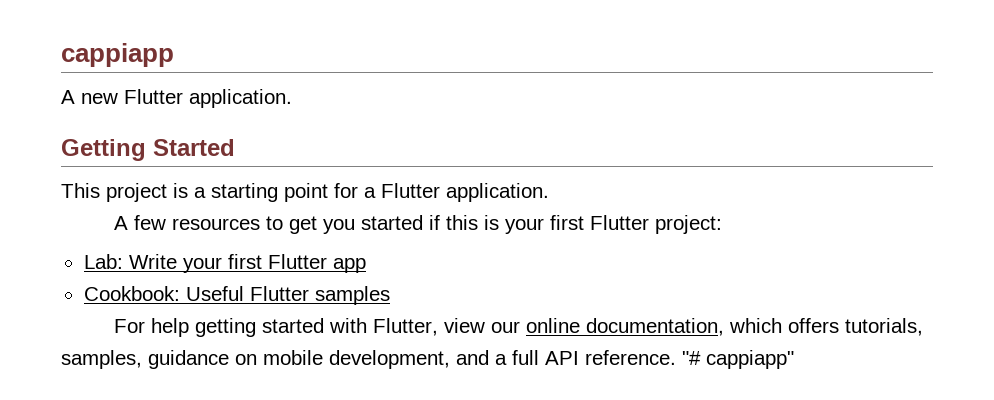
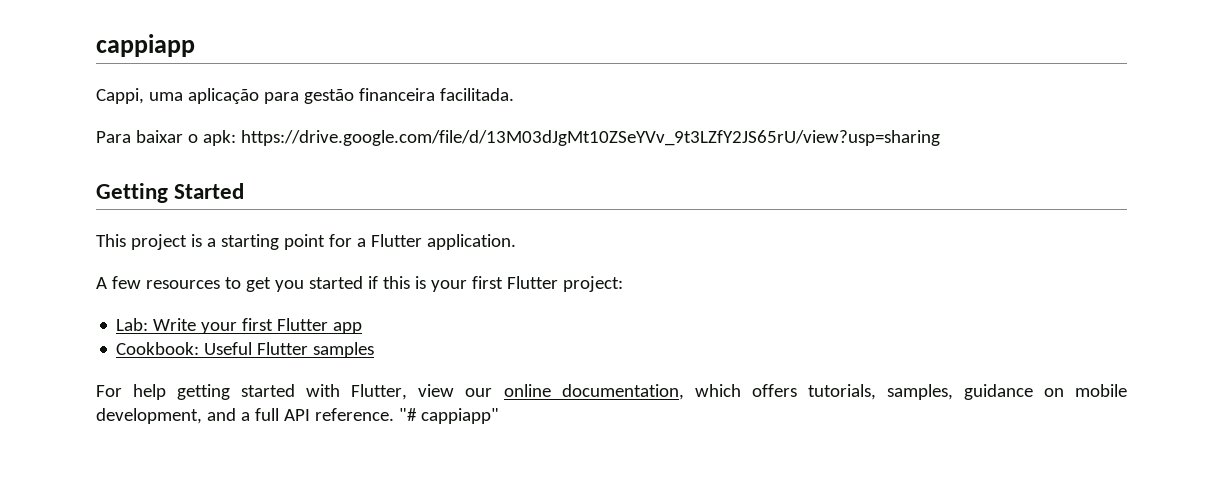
- A new Flutter application.
+ Cappi, uma aplicação para gestão financeira facilitada.
+ Para baixar o apk: https://drive.google.com/file/d/13M03dJgMt10ZSeYVv_9t3LZfY2JS65rU/view?usp=sharing

